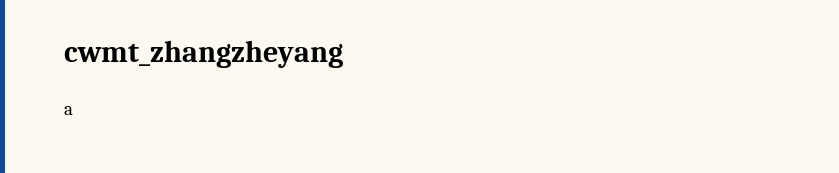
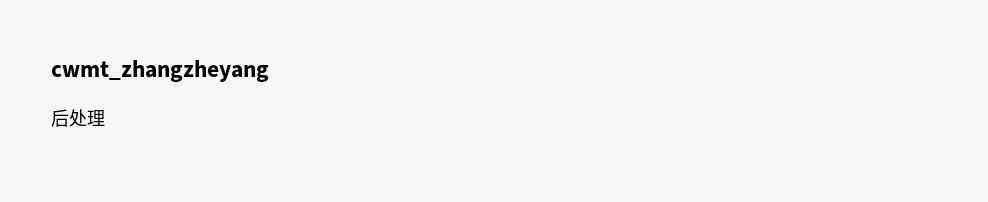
- a
+ 后处理

